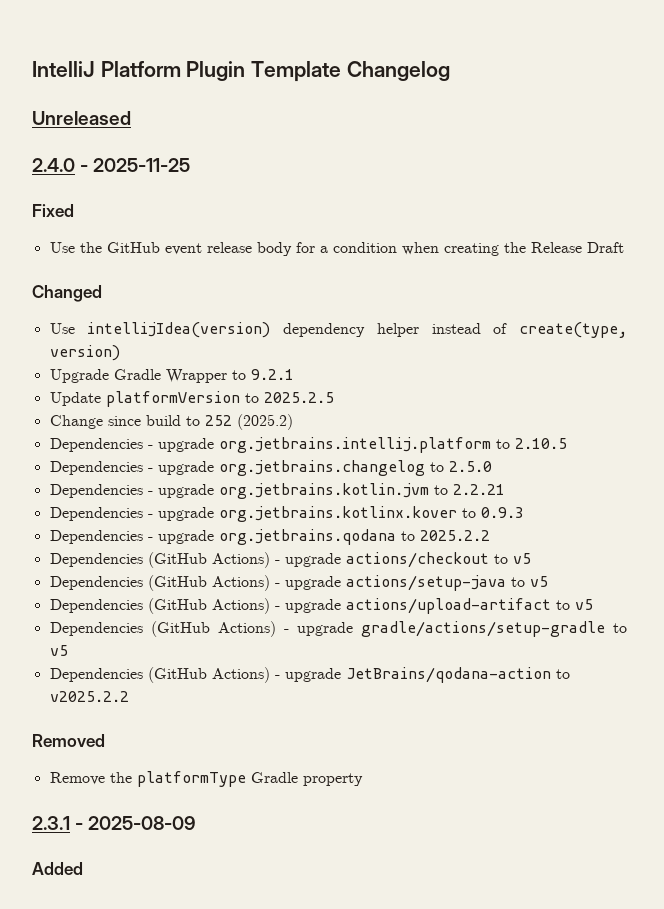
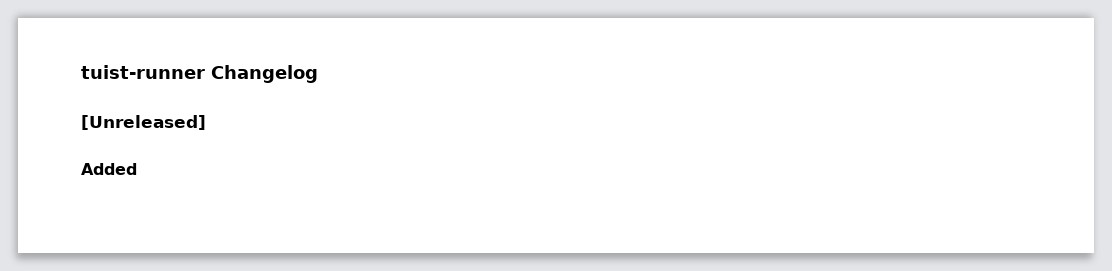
- IntelliJ Platform Plugin Template Changelog
- Unreleased
- 2.4.0 - 2025-11-25
- Fixed
- Use the GitHub event release body for a condition when creating the Release Draft
- Changed
- Use intellijIdea(version) dependency helper instead of create(type, version)
- Upgrade Gradle Wrapper to 9.2.1
- Update platformVersion to 2025.2.5
- Change since build to 252 (2025.2)
- Dependencies - upgrade org.jetbrains.intellij.platform to 2.10.5
- Dependencies - upgrade org.jetbrains.changelog to 2.5.0
- Dependencies - upgrade org.jetbrains.kotlin.jvm to 2.2.21
- Dependencies - upgrade org.jetbrains.kotlinx.kover to 0.9.3
- Dependencies - upgrade org.jetbrains.qodana to 2025.2.2
- Dependencies (GitHub Actions) - upgrade actions/checkout to v5
- Dependencies (GitHub Actions) - upgrade actions/setup-java to v5
- Dependencies (GitHub Actions) - upgrade actions/upload-artifact to v5
- Dependencies (GitHub Actions) - upgrade gradle/actions/setup-gradle to v5
- Dependencies (GitHub Actions) - upgrade JetBrains/qodana-action to v2025.2.2
- Removed
- Remove the platformType Gradle property
- 2.3.1 - 2025-08-09
+ tuist-runner Changelog
+ [Unreleased]

